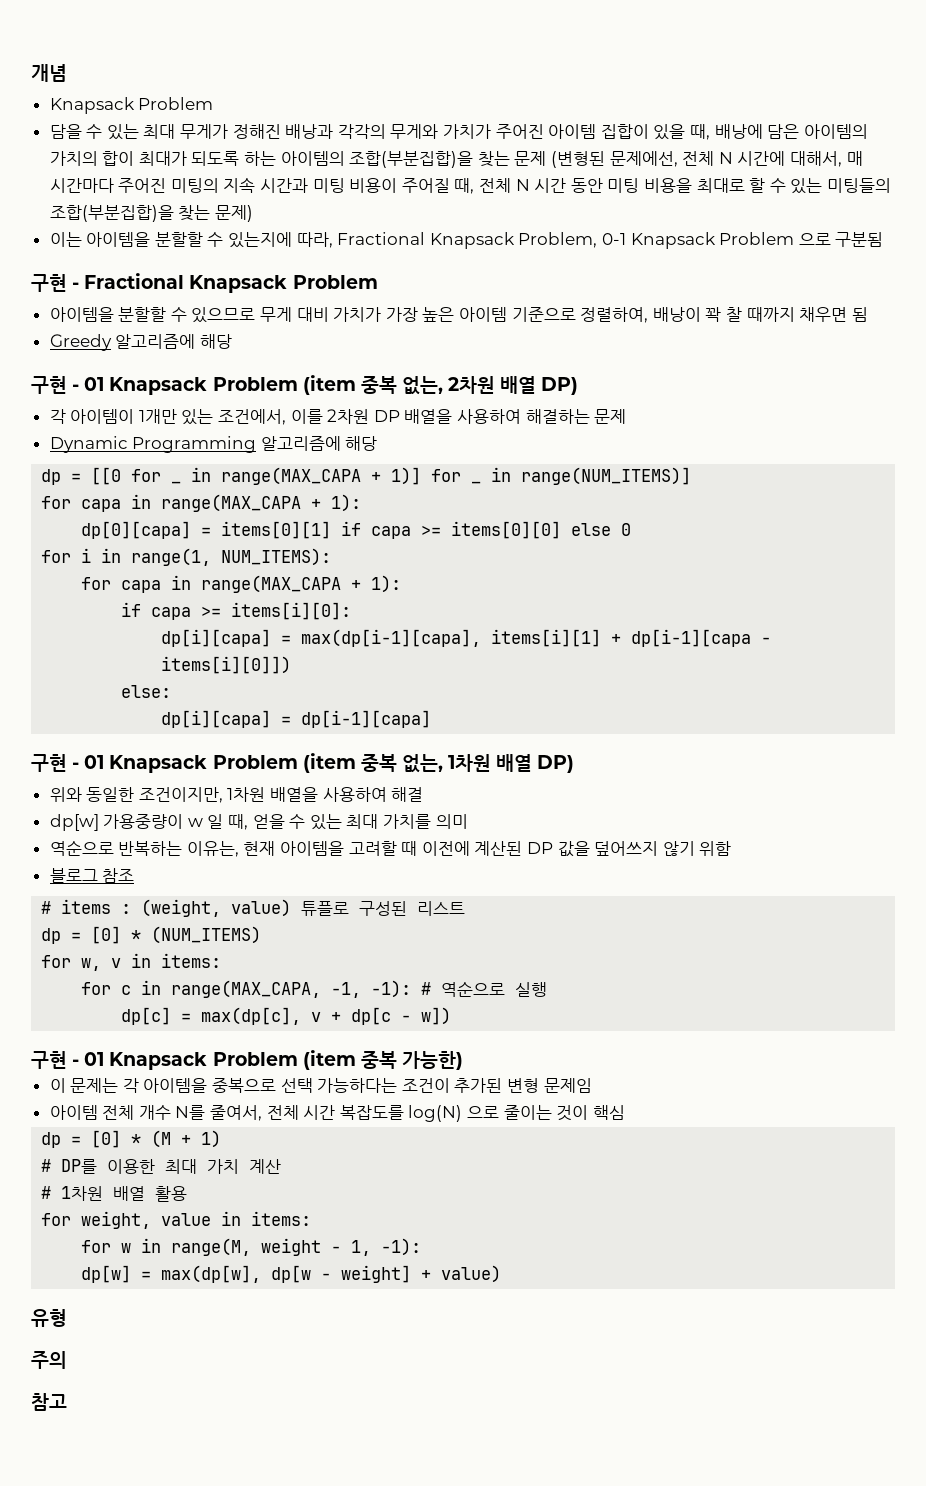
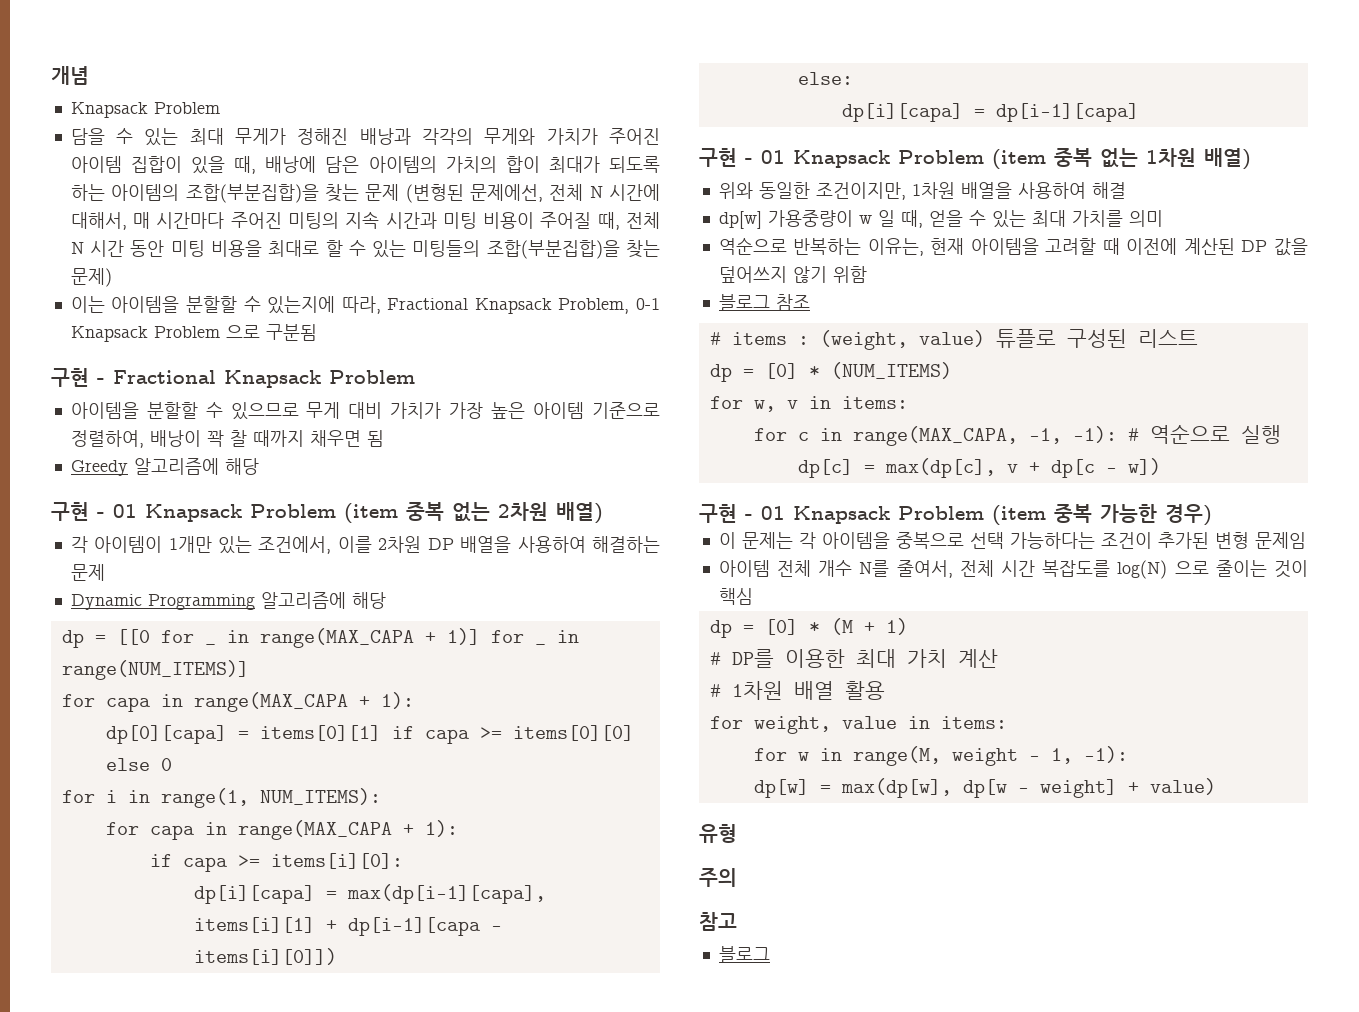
- 구현 - 01 Knapsack Problem (item 중복 없는, 2차원 배열 DP)
+ 구현 - 01 Knapsack Problem (item 중복 없는 2차원 배열)
- 구현 - 01 Knapsack Problem (item 중복 없는, 1차원 배열 DP)
+ 구현 - 01 Knapsack Problem (item 중복 없는 1차원 배열)
- 구현 - 01 Knapsack Problem (item 중복 가능한)
+ 구현 - 01 Knapsack Problem (item 중복 가능한 경우)
  참고
+ 블로그

